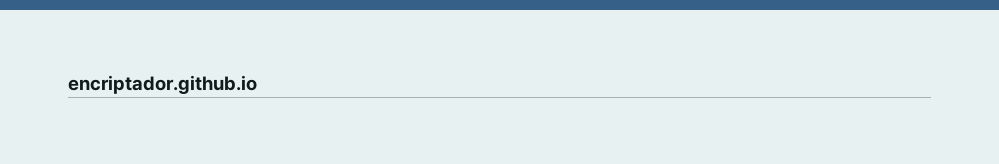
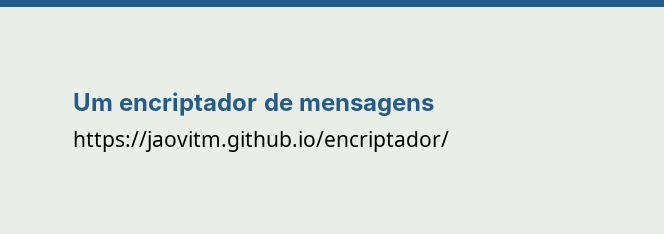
- encriptador.github.io
+ Um encriptador de mensagens
+ https://jaovitm.github.io/encriptador/

